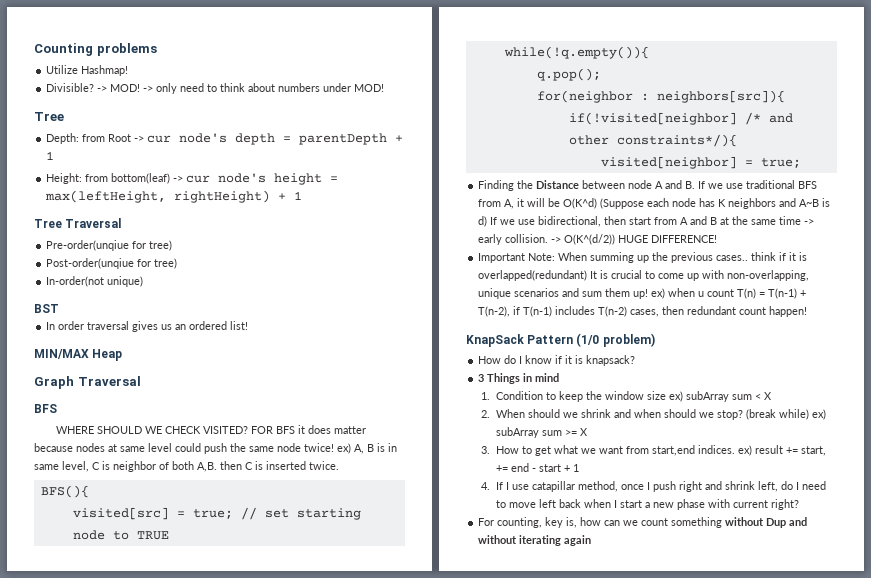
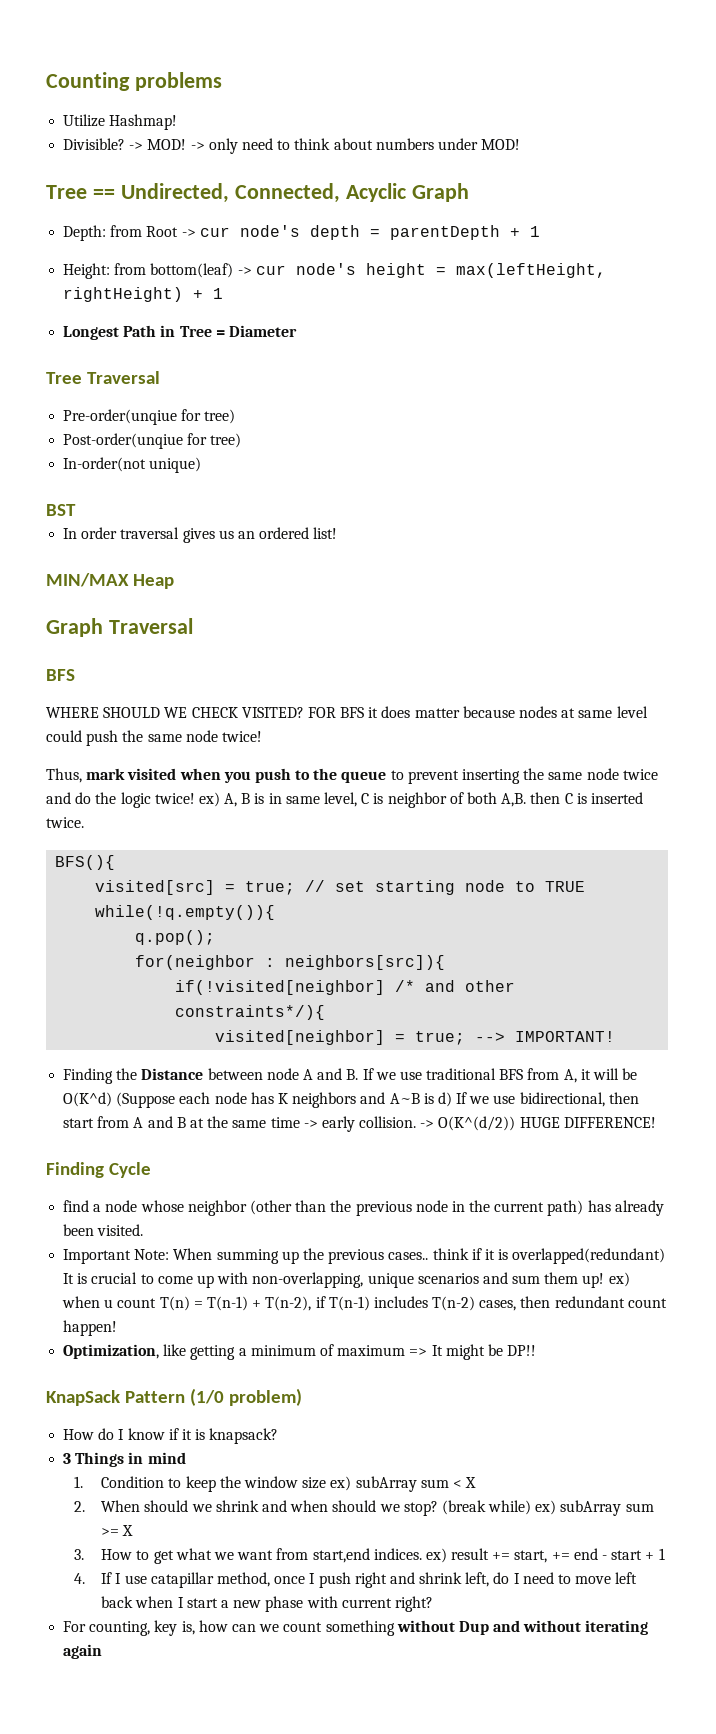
  -> only need to think about numbers under MOD!
- Tree
+ Tree == Undirected, Connected, Acyclic Graph
+ Longest Path in Tree = Diameter
- FOR BFS it does matter because nodes at same level could push the same node twice! ex) A, B is in same level, C is neighbor of both A,B. then C is inserted twice.
+ FOR BFS it does matter because nodes at same level could push the same node twice!
+ Thus, mark visited when you push to the queue to prevent inserting the same node twice and do the logic twice! ex) A, B is in same level, C is neighbor of both A,B. then C is inserted twice.
- visited[neighbor] = true;
+ visited[neighbor] = true; --> IMPORTANT!
+ Finding Cycle
+ find a node whose neighbor (other than the previous node in the current path) has already been visited.
+ Optimization, like getting a minimum of maximum => It might be DP!!

